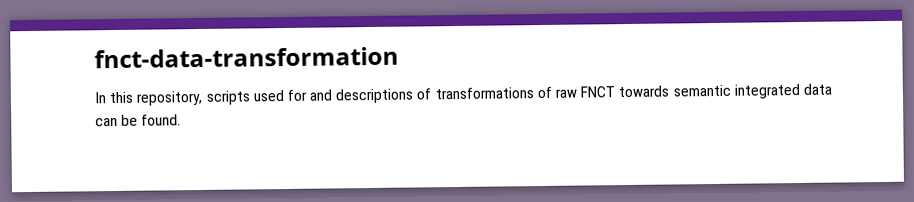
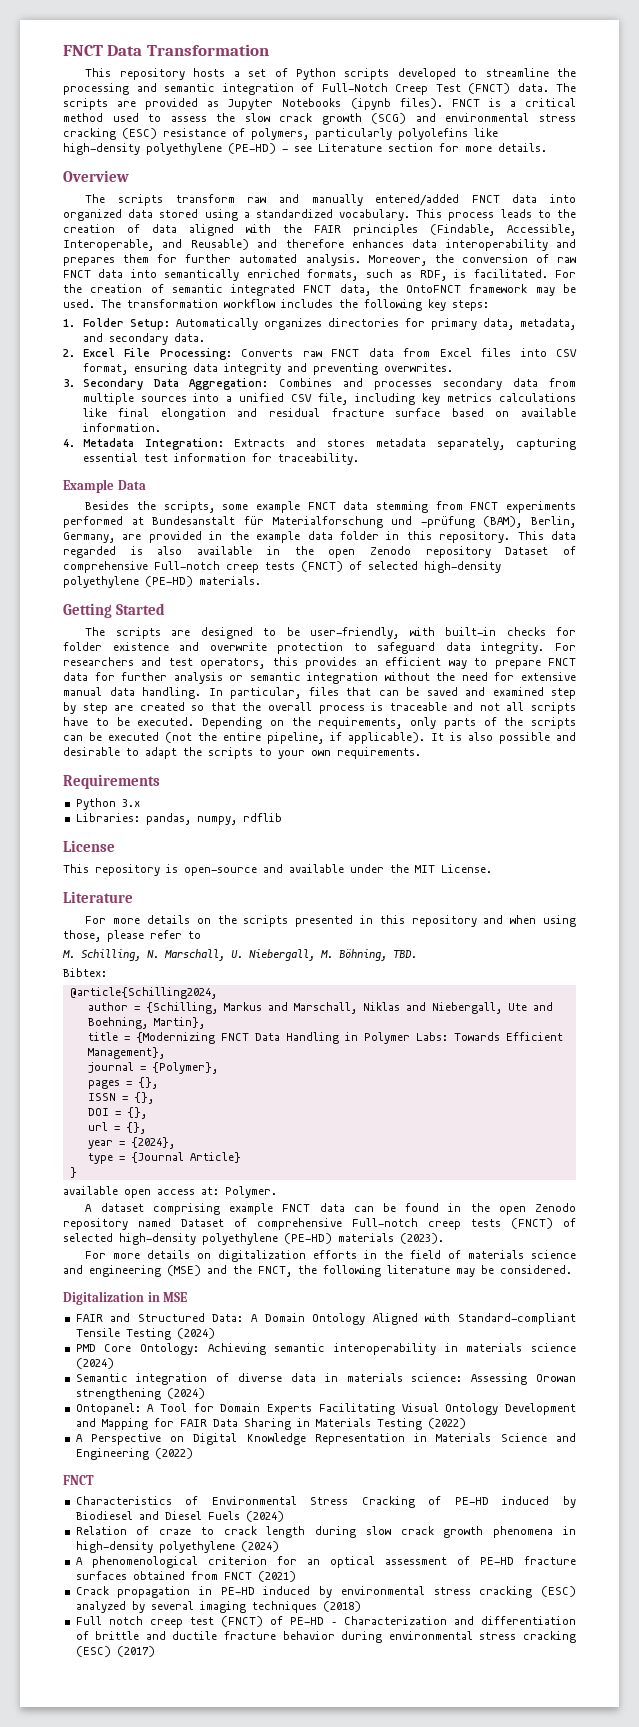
- fnct-data-transformation
- In this repository, scripts used for and descriptions of transformations of raw FNCT towards semantic integrated data can be found.
+ FNCT Data Transformation
+ This repository hosts a set of Python scripts developed to streamline the processing and semantic integration of Full-Notch Creep Test (FNCT) data. The scripts are provided as Jupyter Notebooks (ipynb files). FNCT is a critical method used to assess the slow crack growth (SCG) and environmental stress cracking (ESC) resistance of polymers, particularly polyolefins like high-density polyethylene (PE-HD) - see Literature section for more details.
+ Overview
+ The scripts transform raw and manually entered/added FNCT data into organized data stored using a standardized vocabulary. This process leads to the creation of data aligned with the FAIR principles (Findable, Accessible, Interoperable, and Reusable) and therefore enhances data interoperability and prepares them for further automated analysis. Moreover, the conversion of raw FNCT data into semantically enriched formats, such as RDF, is facilitated. For the creation of semantic integrated FNCT data, the OntoFNCT framework may be used. The transformation workflow includes the following key steps:
+ 1. Folder Setup: Automatically organizes directories for primary data, metadata, and secondary data.
+ 2. Excel File Processing: Converts raw FNCT data from Excel files into CSV format, ensuring data integrity and preventing overwrites.
+ 3. Secondary Data Aggregation: Combines and processes secondary data from multiple sources into a unified CSV file, including key metrics calculations like final elongation and residual fracture surface based on available information.
+ 4. Metadata Integration: Extracts and stores metadata separately, capturing essential test information for traceability.
+ Example Data
+ Besides the scripts, some example FNCT data stemming from FNCT experiments performed at Bundesanstalt für Materialforschung und -prüfung (BAM), Berlin, Germany, are provided in the example data folder in this repository. This data regarded is also available in the open Zenodo repository Dataset of comprehensive Full-notch creep tests (FNCT) of selected high-density polyethylene (PE-HD) materials.
+ Getting Started
+ The scripts are designed to be user-friendly, with built-in checks for folder existence and overwrite protection to safeguard data integrity. For researchers and test operators, this provides an efficient way to prepare FNCT data for further analysis or semantic integration without the need for extensive manual data handling. In particular, files that can be saved and examined step by step are created so that the overall process is traceable and not all scripts have to be executed. Depending on the requirements, only parts of the scripts can be executed (not the entire pipeline, if applicable). It is also possible and desirable to adapt the scripts to your own requirements.
+ Requirements
+ Python 3.x
+ Libraries: pandas, numpy, rdflib
+ License
+ This repository is open-source and available under the MIT License.
+ Literature
+ For more details on the scripts presented in this repository and when using those, please refer to
+ M. Schilling, N. Marschall, U. Niebergall, M. Böhning, TBD.
+ Bibtex:
+ @article{Schilling2024,
+ author = {Schilling, Markus and Marschall, Niklas and Niebergall, Ute and Boehning, Martin},
+ title = {Modernizing FNCT Data Handling in Polymer Labs: Towards Efficient Management},
+ journal = {Polymer},
+ pages = {},
+ ISSN = {},
+ DOI = {},
+ url = {},
+ year = {2024},
+ type = {Journal Article}
+ }
+ available open access at: Polymer.
+ A dataset comprising example FNCT data can be found in the open Zenodo repository named Dataset of comprehensive Full-notch creep tests (FNCT) of selected high-density polyethylene (PE-HD) materials (2023).
+ For more details on digitalization efforts in the field of materials science and engineering (MSE) and the FNCT, the following literature may be considered.
+ Digitalization in MSE
+ FAIR and Structured Data: A Domain Ontology Aligned with Standard-compliant Tensile Testing (2024)
+ PMD Core Ontology: Achieving semantic interoperability in materials science (2024)
+ Semantic integration of diverse data in materials science: Assessing Orowan strengthening (2024)
+ Ontopanel: A Tool for Domain Experts Facilitating Visual Ontology Development and Mapping for FAIR Data Sharing in Materials Testing (2022)
+ A Perspective on Digital Knowledge Representation in Materials Science and Engineering (2022)
+ FNCT
+ Characteristics of Environmental Stress Cracking of PE-HD induced by Biodiesel and Diesel Fuels (2024)
+ Relation of craze to crack length during slow crack growth phenomena in high-density polyethylene (2024)
+ A phenomenological criterion for an optical assessment of PE-HD fracture surfaces obtained from FNCT (2021)
+ Crack propagation in PE-HD induced by environmental stress cracking (ESC) analyzed by several imaging techniques (2018)
+ Full notch creep test (FNCT) of PE-HD – Characterization and differentiation of brittle and ductile fracture behavior during environmental stress cracking (ESC) (2017)

